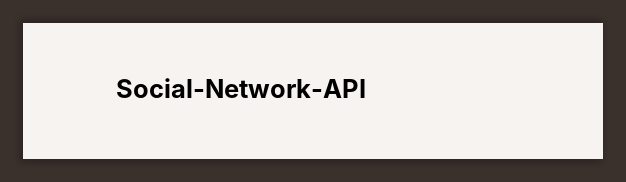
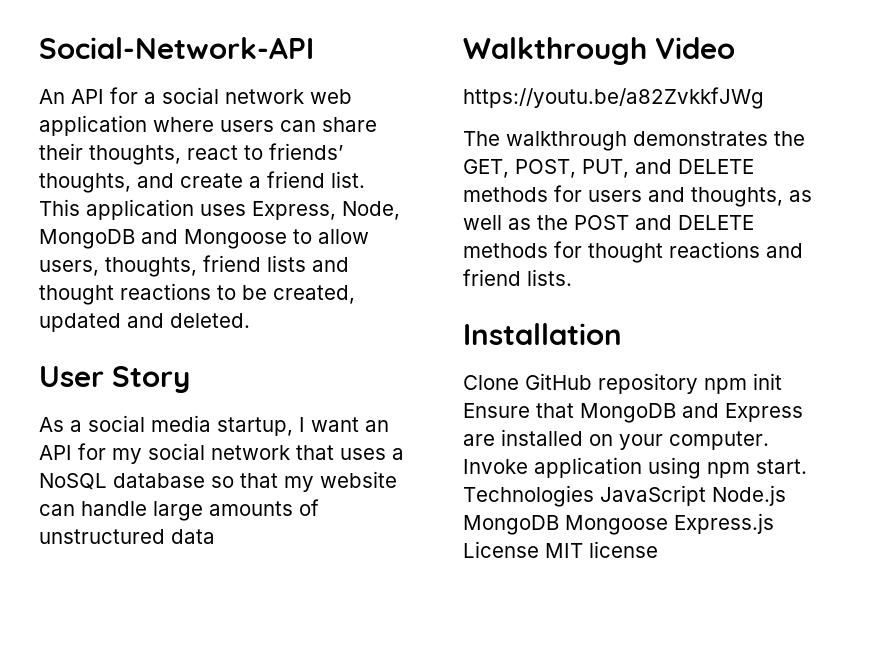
+ An API for a social network web application where users can share their thoughts, react to friends’ thoughts, and create a friend list. This application uses Express, Node, MongoDB and Mongoose to allow users, thoughts, friend lists and thought reactions to be created, updated and deleted.
+ User Story
+ As a social media startup, I want an API for my social network that uses a NoSQL database so that my website can handle large amounts of unstructured data
+ Walkthrough Video
+ https://youtu.be/a82ZvkkfJWg
+ The walkthrough demonstrates the GET, POST, PUT, and DELETE methods for users and thoughts, as well as the POST and DELETE methods for thought reactions and friend lists.
+ Installation
+ Clone GitHub repository npm init Ensure that MongoDB and Express are installed on your computer. Invoke application using npm start. Technologies JavaScript Node.js MongoDB Mongoose Express.js License MIT license

